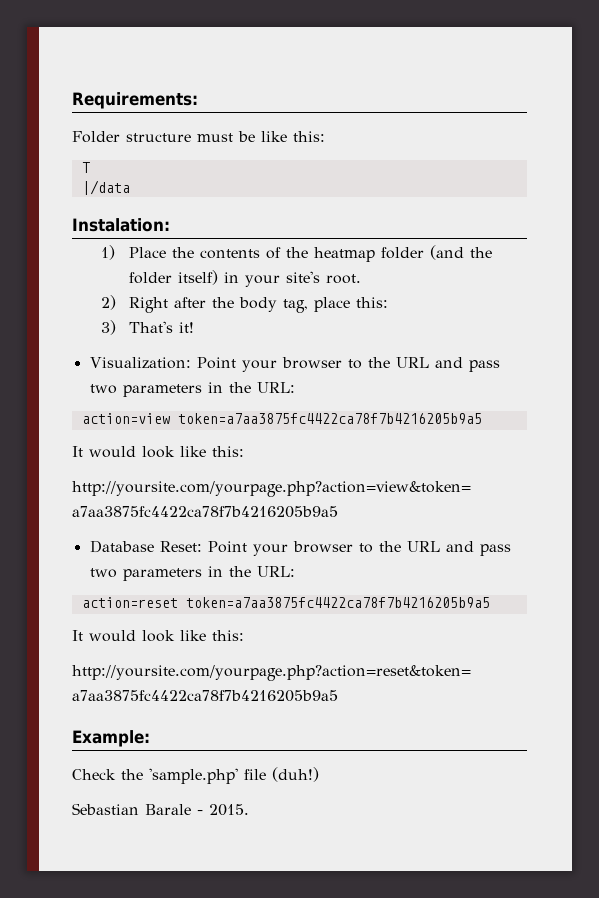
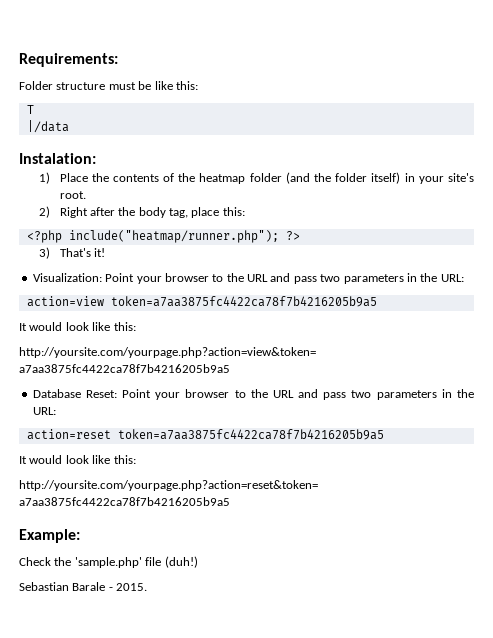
+ <?php include("heatmap/runner.php"); ?>

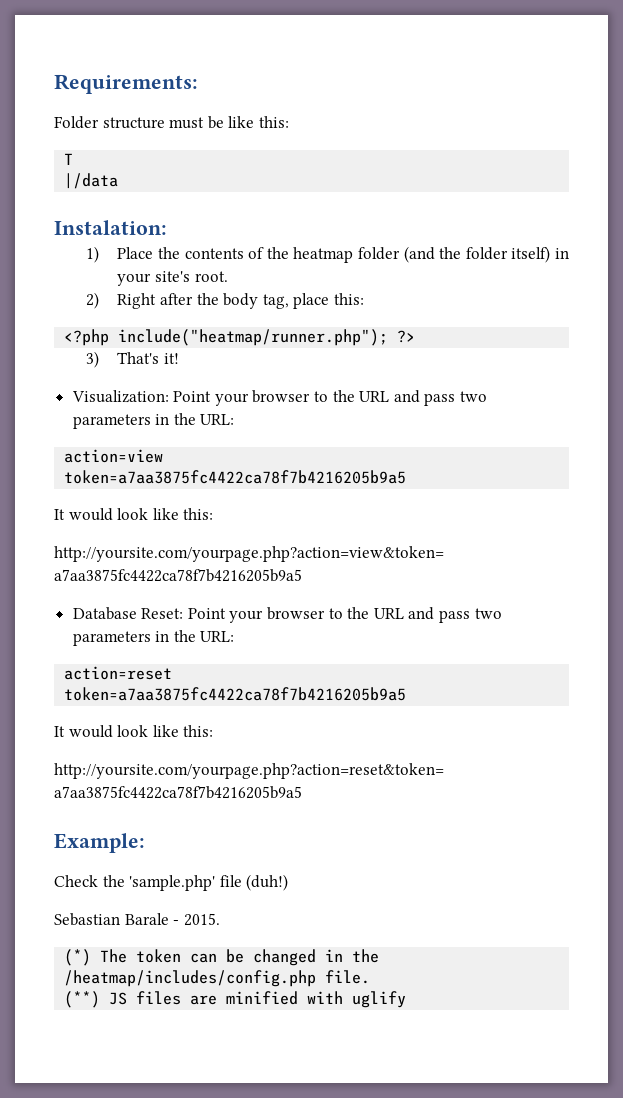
- action=view token=a7aa3875fc4422ca78f7b4216205b9a5
+ action=view
+ token=a7aa3875fc4422ca78f7b4216205b9a5
- action=reset token=a7aa3875fc4422ca78f7b4216205b9a5
+ action=reset
+ token=a7aa3875fc4422ca78f7b4216205b9a5
+ (*) The token can be changed in the /heatmap/includes/config.php file.
+ (**) JS files are minified with uglify

